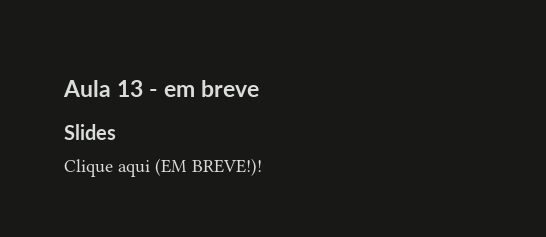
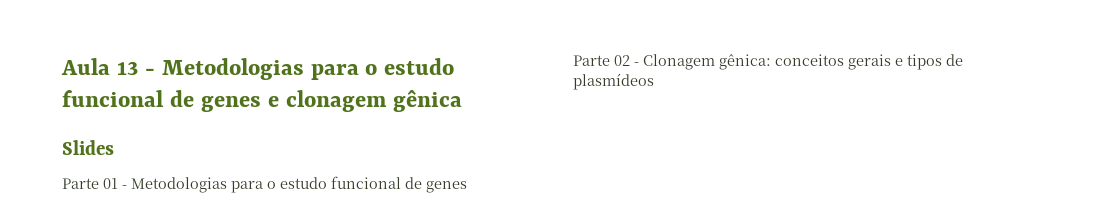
- Aula 13 - em breve
+ Aula 13 - Metodologias para o estudo funcional de genes e clonagem gênica
  Slides
- Clique aqui (EM BREVE!)!
+ Parte 01 - Metodologias para o estudo funcional de genes
+ Parte 02 - Clonagem gênica: conceitos gerais e tipos de plasmídeos

